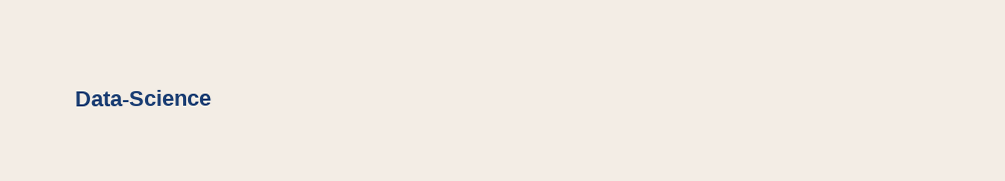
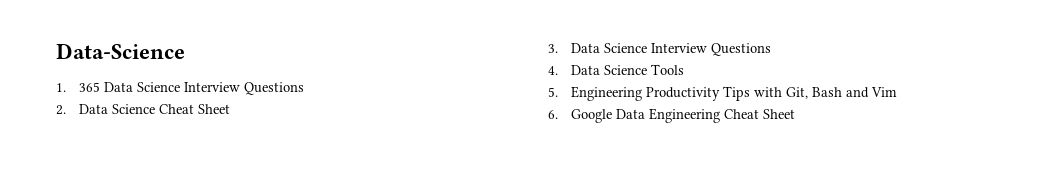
+ 1. 365 Data Science Interview Questions
+ 2. Data Science Cheat Sheet
+ 3. Data Science Interview Questions
+ 4. Data Science Tools
+ 5. Engineering Productivity Tips with Git, Bash and Vim
+ 6. Google Data Engineering Cheat Sheet

